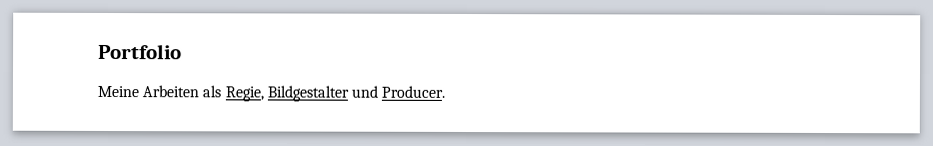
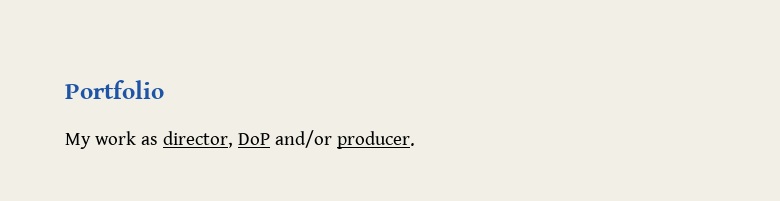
- Meine Arbeiten als Regie, Bildgestalter und Producer.
+ My work as director, DoP and/or producer.

